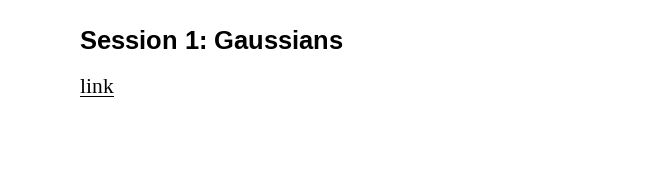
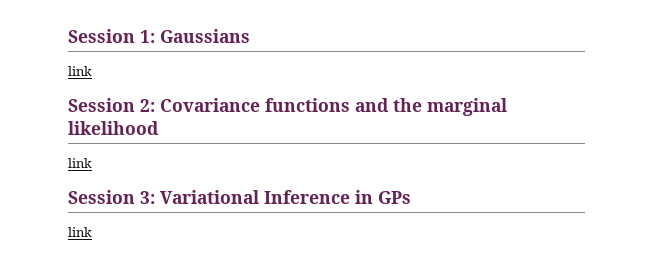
+ Session 2: Covariance functions and the marginal likelihood
+ link
+ Session 3: Variational Inference in GPs
+ link

